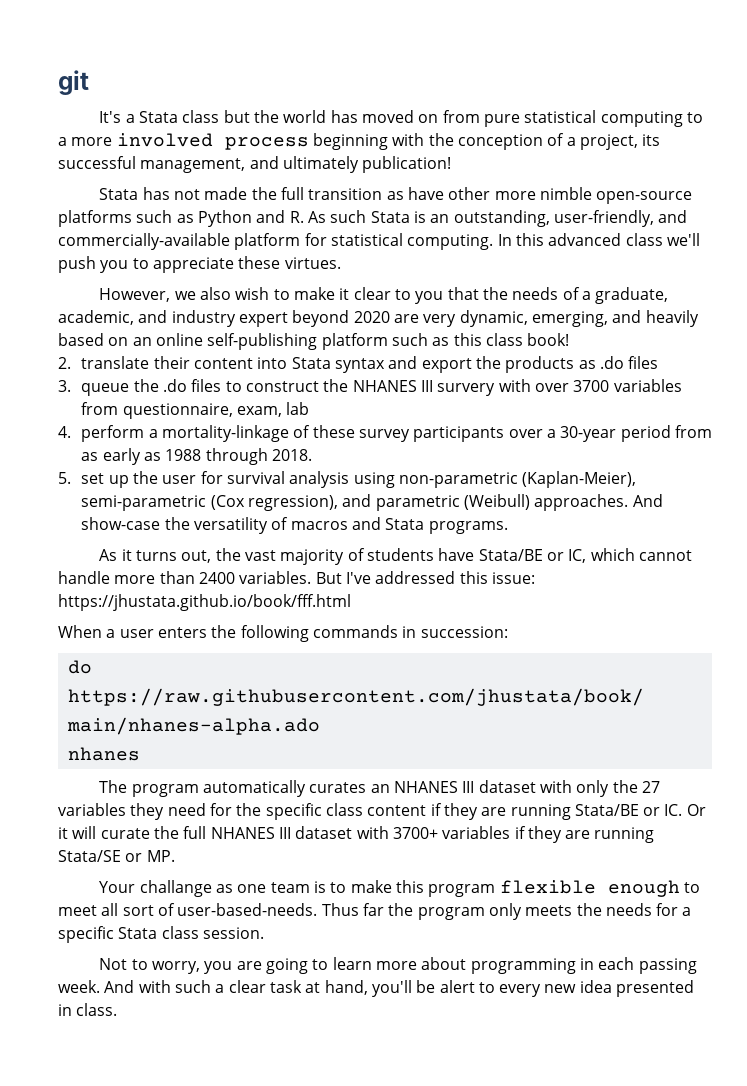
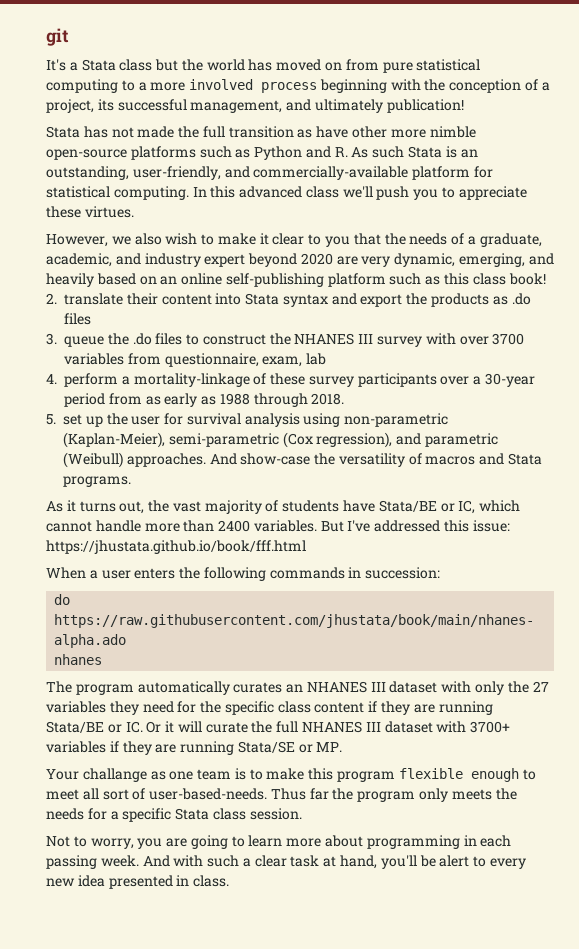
- 3. queue the .do files to construct the NHANES III survery with over 3700 variables from questionnaire, exam, lab
+ 3. queue the .do files to construct the NHANES III survey with over 3700 variables from questionnaire, exam, lab

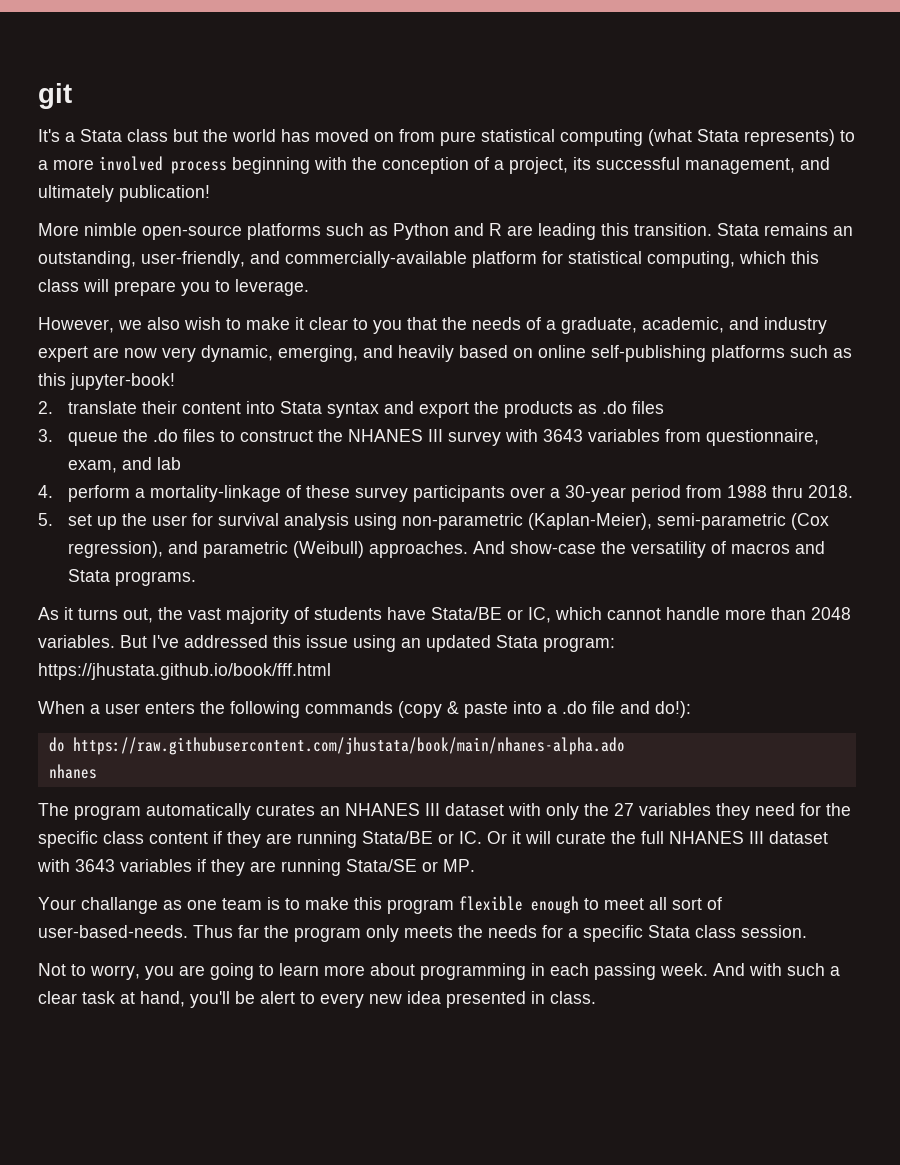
- It's a Stata class but the world has moved on from pure statistical computing to a more involved process beginning with the conception of a project, its successful management, and ultimately publication!
+ It's a Stata class but the world has moved on from pure statistical computing (what Stata represents) to a more involved process beginning with the conception of a project, its successful management, and ultimately publication!
- Stata has not made the full transition as have other more nimble open-source platforms such as Python and R. As such Stata is an outstanding, user-friendly, and commercially-available platform for statistical computing. In this advanced class we'll push you to appreciate these virtues.
+ More nimble open-source platforms such as Python and R are leading this transition. Stata remains an outstanding, user-friendly, and commercially-available platform for statistical computing, which this class will prepare you to leverage.
- However, we also wish to make it clear to you that the needs of a graduate, academic, and industry expert beyond 2020 are very dynamic, emerging, and heavily based on an online self-publishing platform such as this class book!
+ However, we also wish to make it clear to you that the needs of a graduate, academic, and industry expert are now very dynamic, emerging, and heavily based on online self-publishing platforms such as this jupyter-book!
- 3. queue the .do files to construct the NHANES III survey with over 3700 variables from questionnaire, exam, lab
+ 3. queue the .do files to construct the NHANES III survey with 3643 variables from questionnaire, exam, and lab
- 4. perform a mortality-linkage of these survey participants over a 30-year period from as early as 1988 through 2018.
+ 4. perform a mortality-linkage of these survey participants over a 30-year period from 1988 thru 2018.
- As it turns out, the vast majority of students have Stata/BE or IC, which cannot handle more than 2400 variables.
+ As it turns out, the vast majority of students have Stata/BE or IC, which cannot handle more than 2048 variables.
- But I've addressed this issue: https://jhustata.github.io/book/fff.html
+ But I've addressed this issue using an updated Stata program: https://jhustata.github.io/book/fff.html
- When a user enters the following commands in succession:
+ When a user enters the following commands (copy & paste into a .do file and do!):
- The program automatically curates an NHANES III dataset with only the 27 variables they need for the specific class content if they are running Stata/BE or IC. Or it will curate the full NHANES III dataset with 3700+ variables if they are running Stata/SE or MP.
+ The program automatically curates an NHANES III dataset with only the 27 variables they need for the specific class content if they are running Stata/BE or IC. Or it will curate the full NHANES III dataset with 3643 variables if they are running Stata/SE or MP.

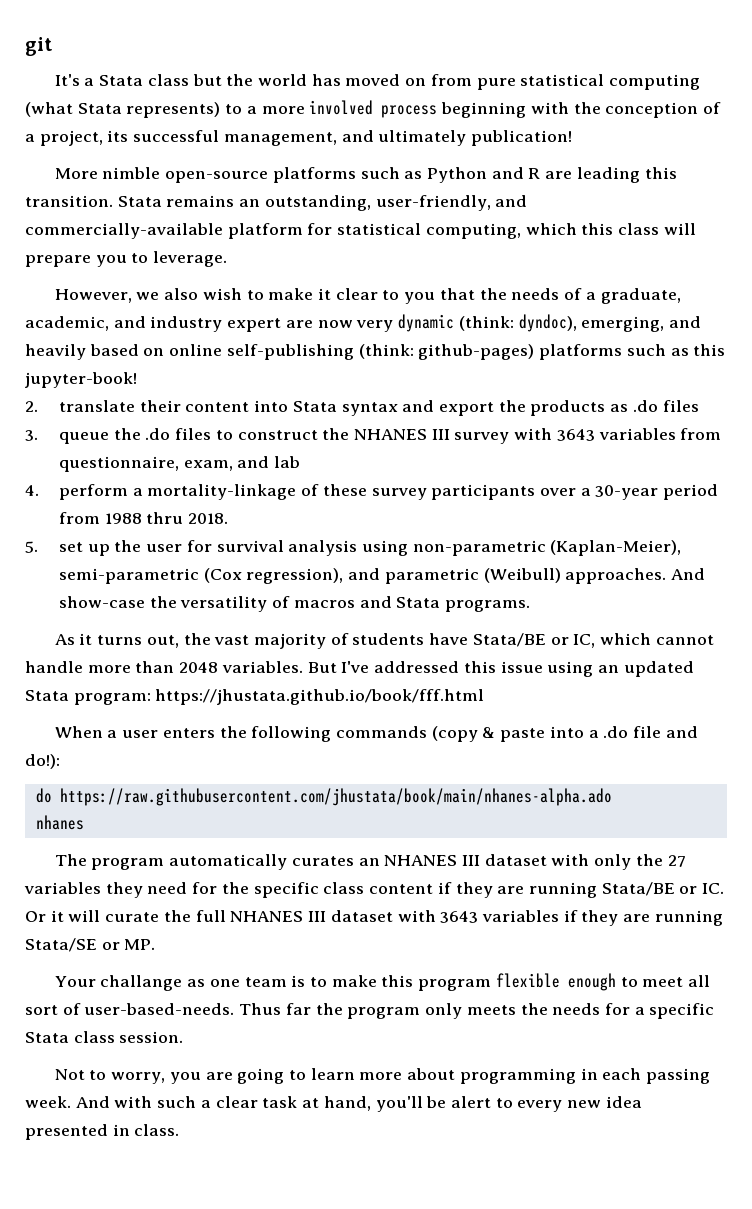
- However, we also wish to make it clear to you that the needs of a graduate, academic, and industry expert are now very dynamic, emerging, and heavily based on online self-publishing platforms such as this jupyter-book!
+ However, we also wish to make it clear to you that the needs of a graduate, academic, and industry expert are now very dynamic (think: dyndoc), emerging, and heavily based on online self-publishing (think: github-pages) platforms such as this jupyter-book!

